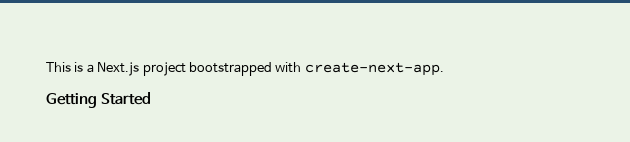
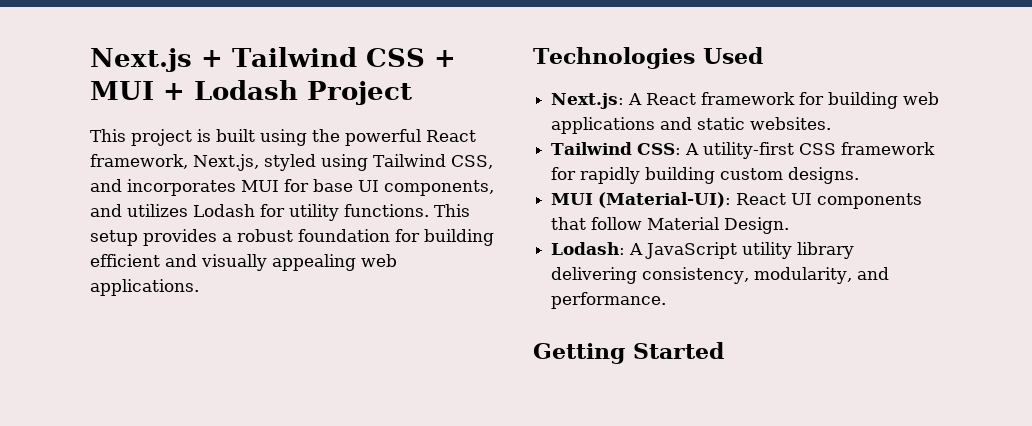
- This is a Next.js project bootstrapped with create-next-app.
+ Next.js + Tailwind CSS + MUI + Lodash Project
+ This project is built using the powerful React framework, Next.js, styled using Tailwind CSS, and incorporates MUI for base UI components, and utilizes Lodash for utility functions. This setup provides a robust foundation for building efficient and visually appealing web applications.
+ Technologies Used
+ Next.js: A React framework for building web applications and static websites.
+ Tailwind CSS: A utility-first CSS framework for rapidly building custom designs.
+ MUI (Material-UI): React UI components that follow Material Design.
+ Lodash: A JavaScript utility library delivering consistency, modularity, and performance.

